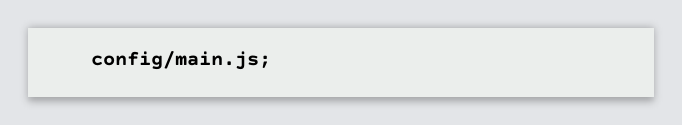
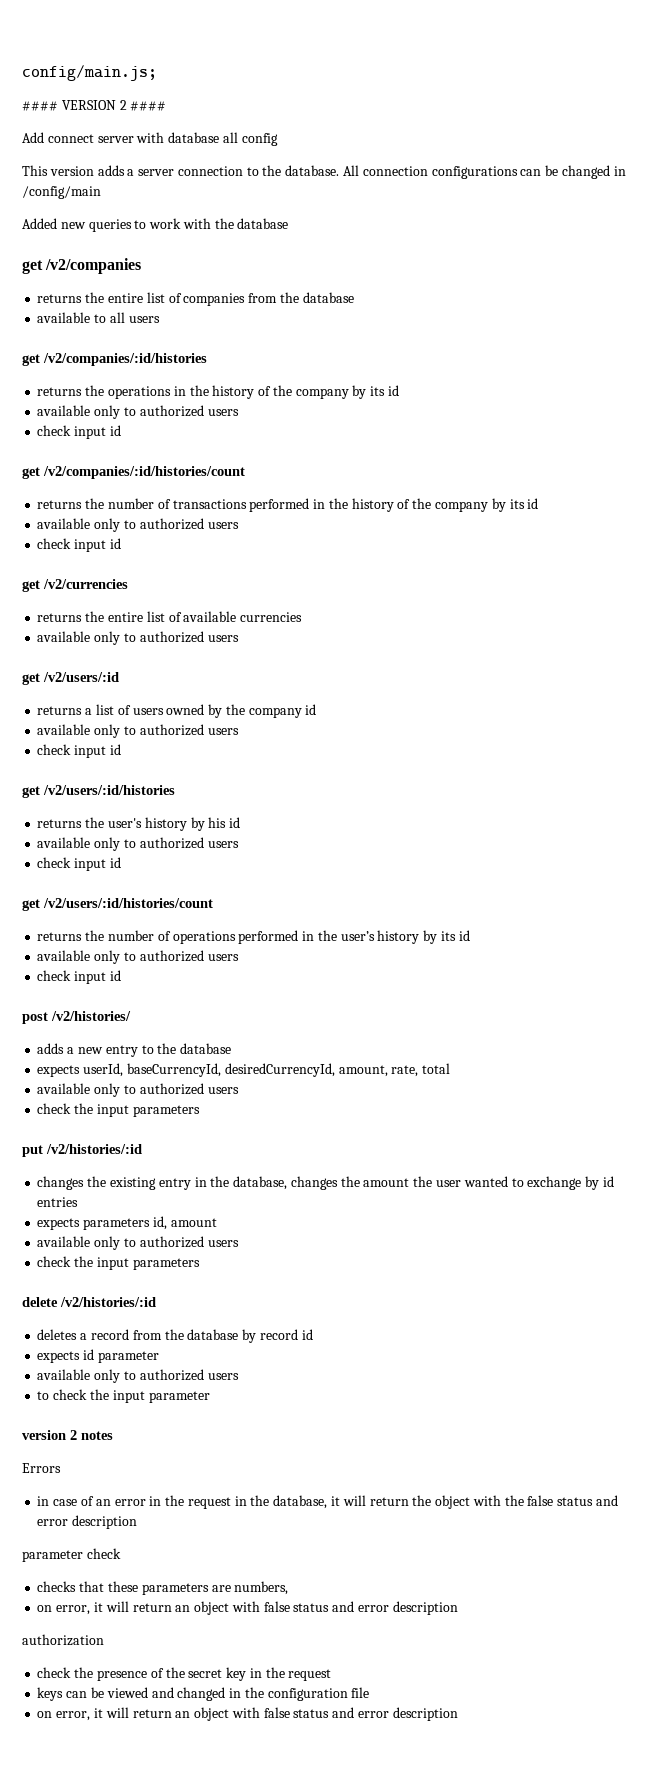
+ #### VERSION 2 ####
+ Add connect server with database all config
+ This version adds a server connection to the database. All connection configurations can be changed in /config/main
+ Added new queries to work with the database
+ get /v2/companies
+ returns the entire list of companies from the database
+ available to all users
+ get /v2/companies/:id/histories
+ returns the operations in the history of the company by its id
+ available only to authorized users
+ check input id
+ get /v2/companies/:id/histories/count
+ returns the number of transactions performed in the history of the company by its id
+ available only to authorized users
+ check input id
+ get /v2/currencies
+ returns the entire list of available currencies
+ available only to authorized users
+ get /v2/users/:id
+ returns a list of users owned by the company id
+ available only to authorized users
+ check input id
+ get /v2/users/:id/histories
+ returns the user's history by his id
+ available only to authorized users
+ check input id
+ get /v2/users/:id/histories/count
+ returns the number of operations performed in the user’s history by its id
+ available only to authorized users
+ check input id
+ post /v2/histories/
+ adds a new entry to the database
+ expects userId, baseCurrencyId, desiredCurrencyId, amount, rate, total
+ available only to authorized users
+ check the input parameters
+ put /v2/histories/:id
+ changes the existing entry in the database, changes the amount the user wanted to exchange by id entries
+ expects parameters id, amount
+ available only to authorized users
+ check the input parameters
+ delete /v2/histories/:id
+ deletes a record from the database by record id
+ expects id parameter
+ available only to authorized users
+ to check the input parameter
+ version 2 notes
+ Errors
+ in case of an error in the request in the database, it will return the object with the false status and error description
+ parameter check
+ checks that these parameters are numbers,
+ on error, it will return an object with false status and error description
+ authorization
+ check the presence of the secret key in the request
+ keys can be viewed and changed in the configuration file
+ on error, it will return an object with false status and error description

